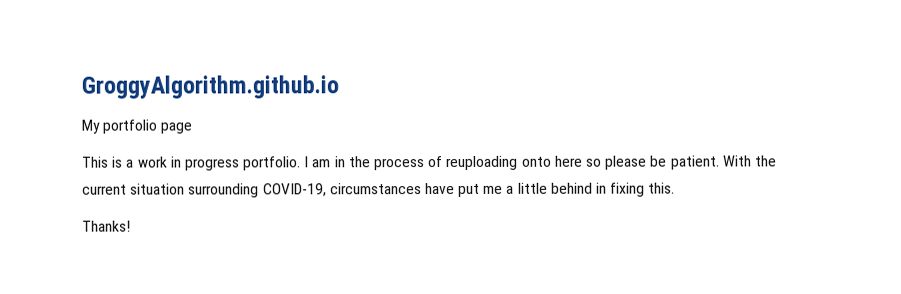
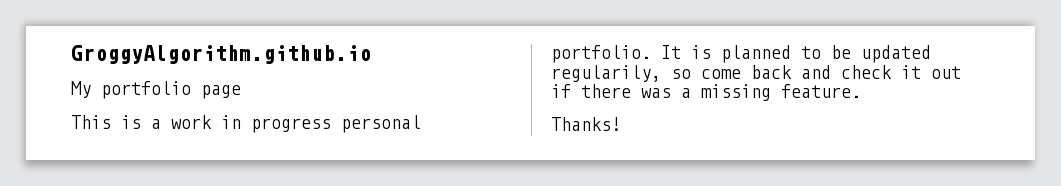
- This is a work in progress portfolio. I am in the process of reuploading onto here so please be patient. With the current situation surrounding COVID-19, circumstances have put me a little behind in fixing this.
+ This is a work in progress personal portfolio. It is planned to be updated regularily, so come back and check it out if there was a missing feature.

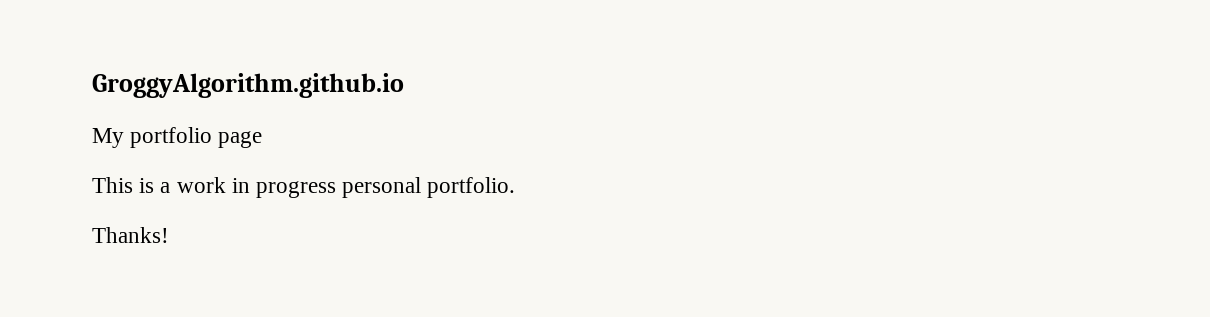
- It is planned to be updated regularily, so come back and check it out if there was a missing feature.

